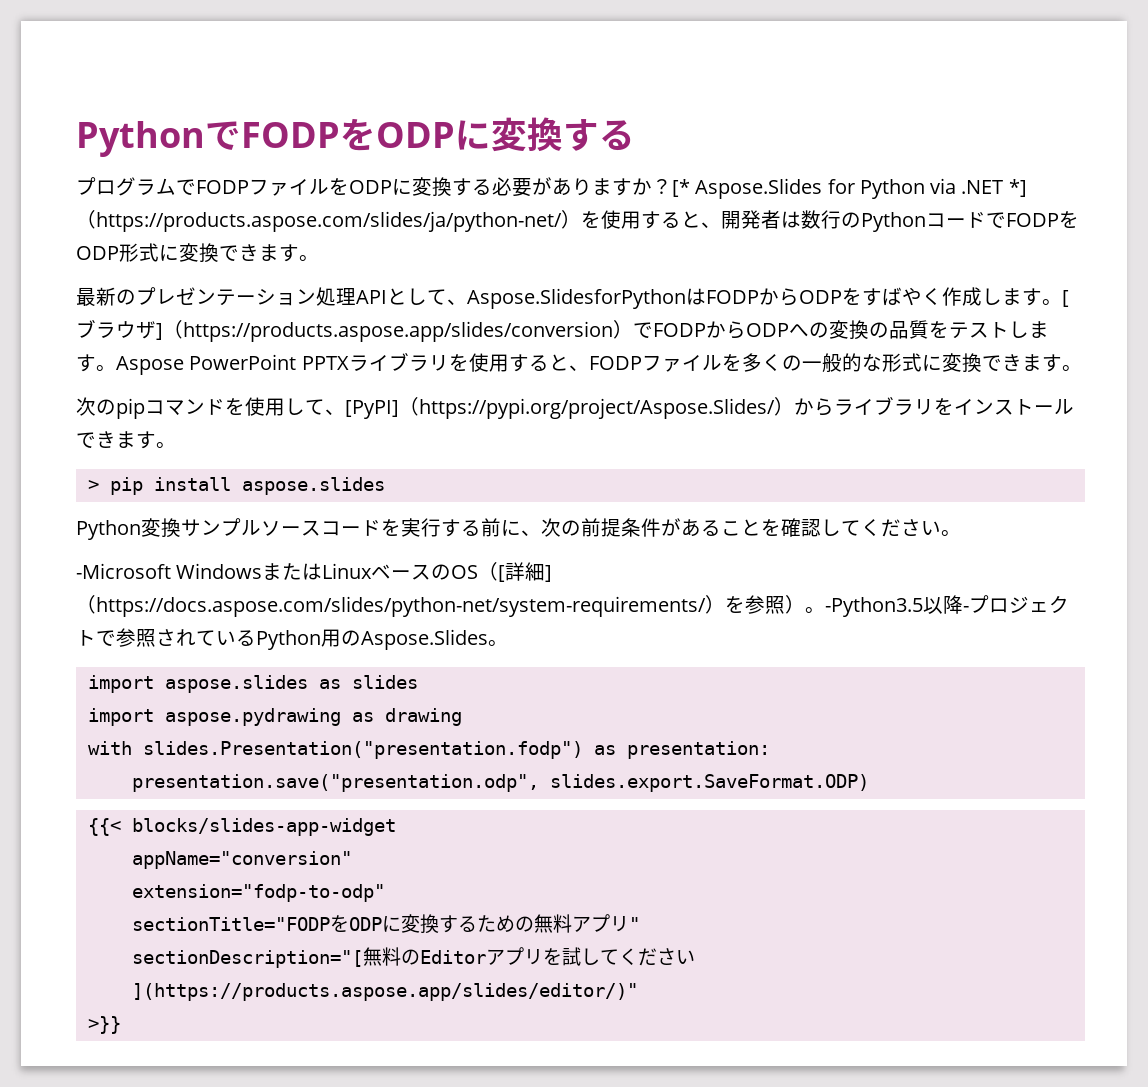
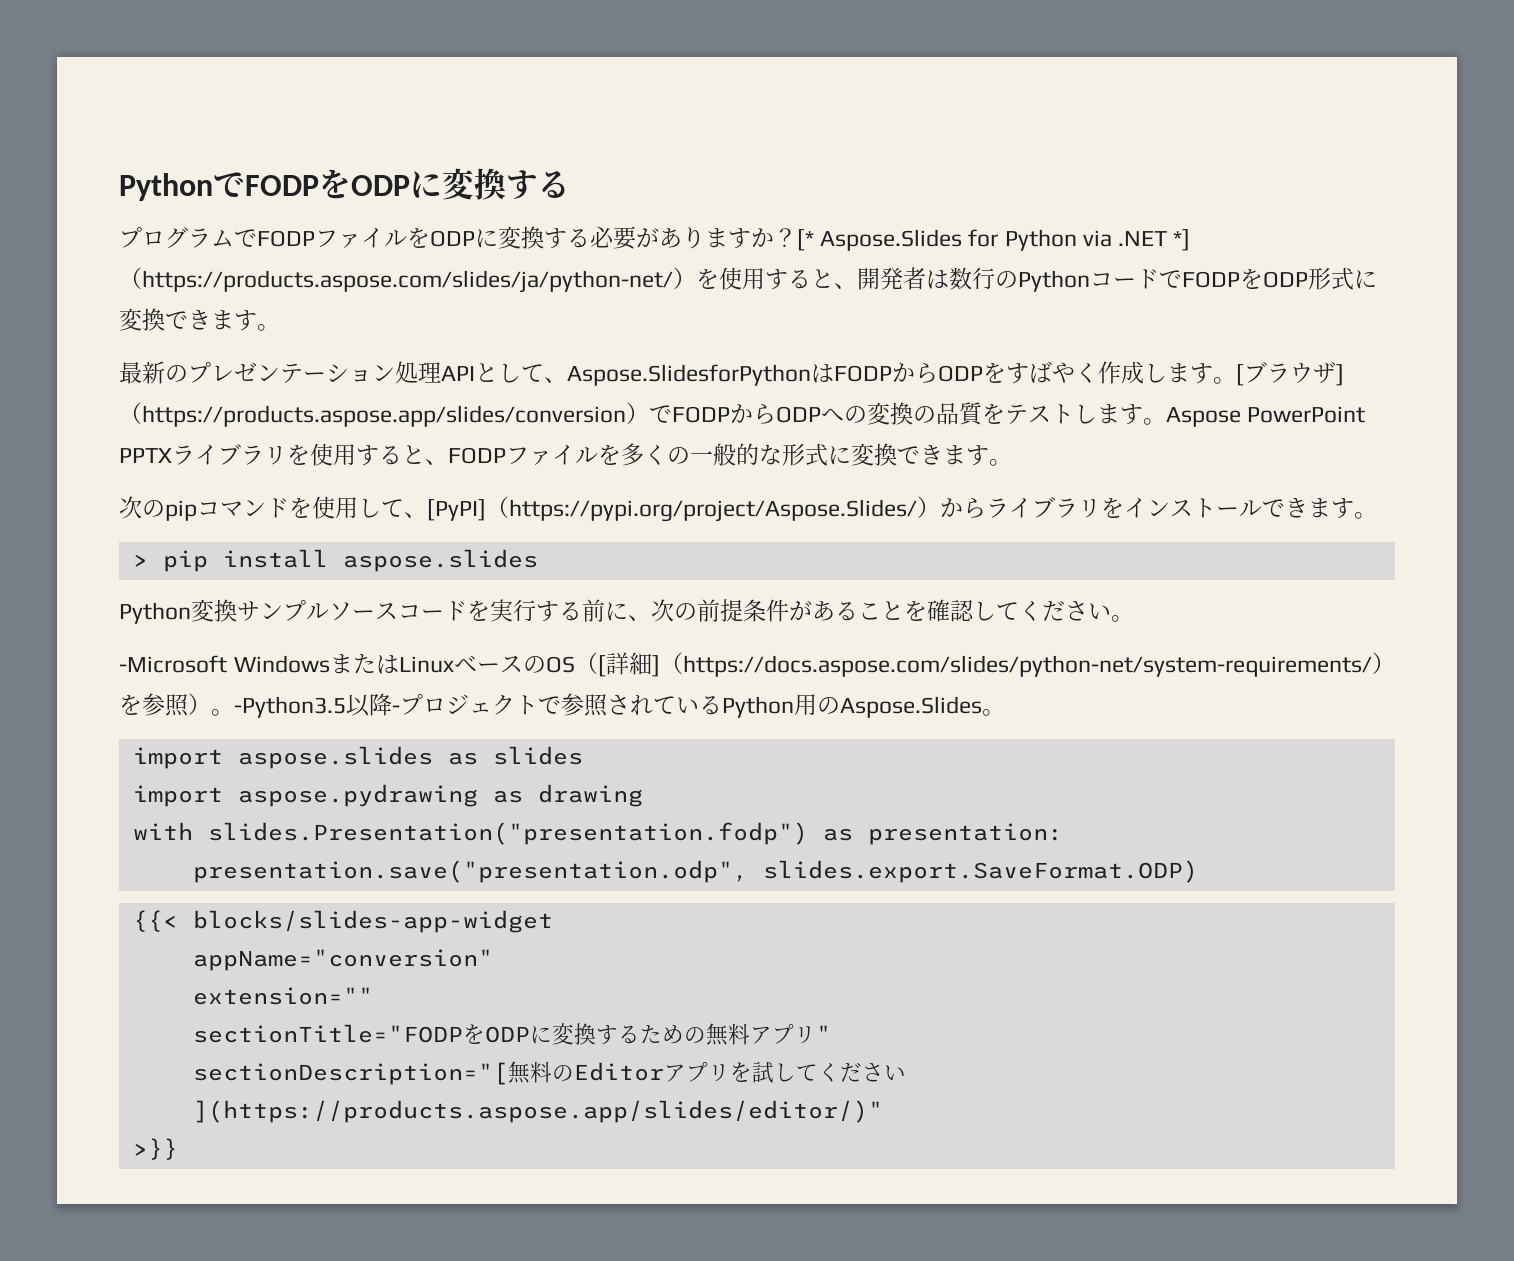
- extension="fodp-to-odp"
+ extension=""

